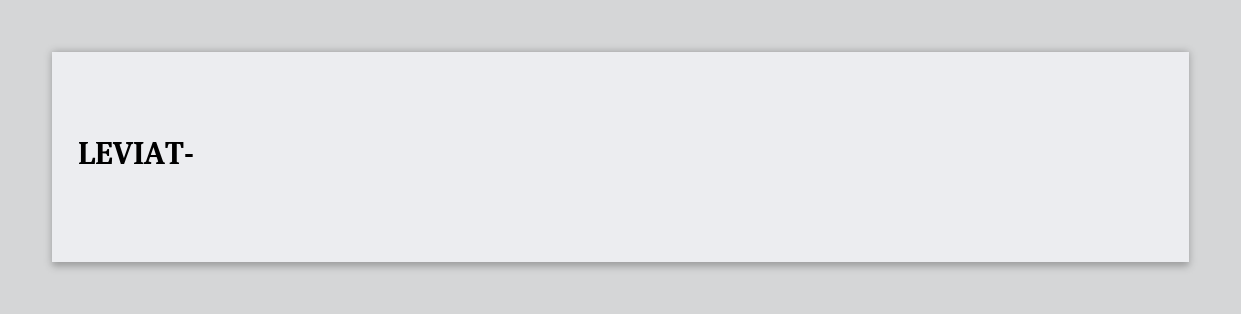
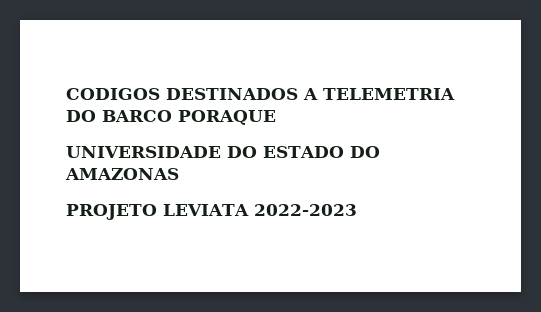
- LEVIAT-
+ CODIGOS DESTINADOS A TELEMETRIA DO BARCO PORAQUE
+ UNIVERSIDADE DO ESTADO DO AMAZONAS
+ PROJETO LEVIATA 2022-2023

